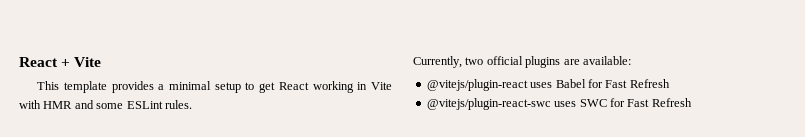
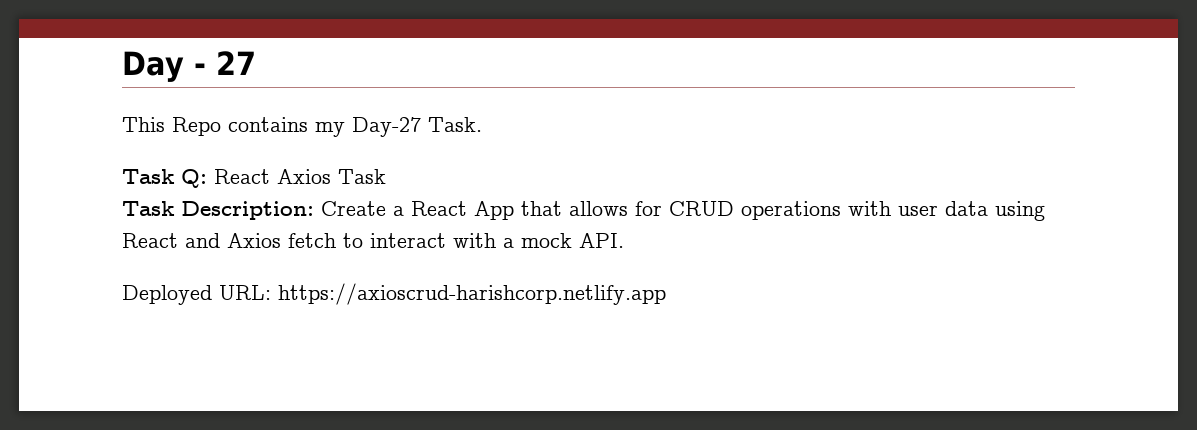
- React + Vite
- This template provides a minimal setup to get React working in Vite with HMR and some ESLint rules.
- Currently, two official plugins are available:
- @vitejs/plugin-react uses Babel for Fast Refresh
- @vitejs/plugin-react-swc uses SWC for Fast Refresh
+ Day - 27
+ This Repo contains my Day-27 Task.
+ Task Q: React Axios Task
+ Task Description: Create a React App that allows for CRUD operations with user data using React and Axios fetch to interact with a mock API.
+ Deployed URL: https://axioscrud-harishcorp.netlify.app

